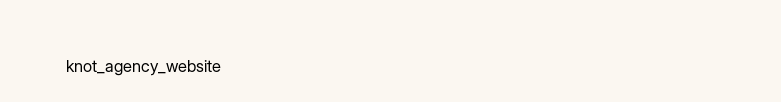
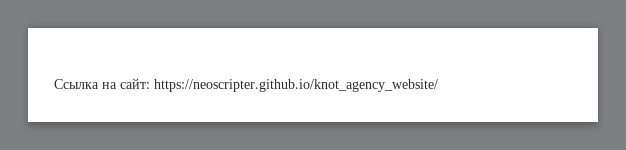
- knot_agency_website
+ Ссылка на сайт: https://neoscripter.github.io/knot_agency_website/

